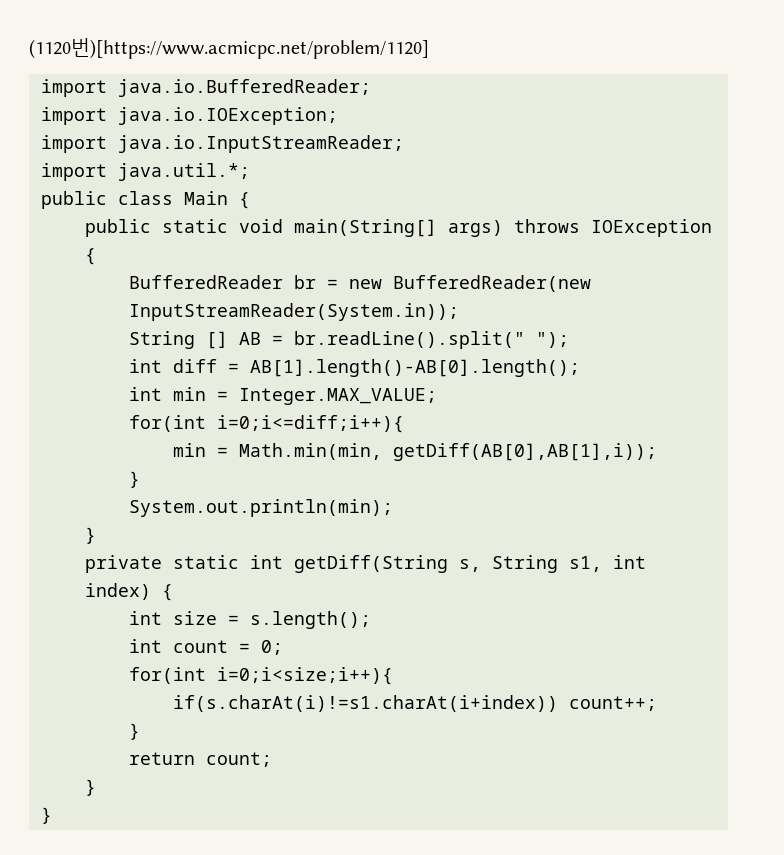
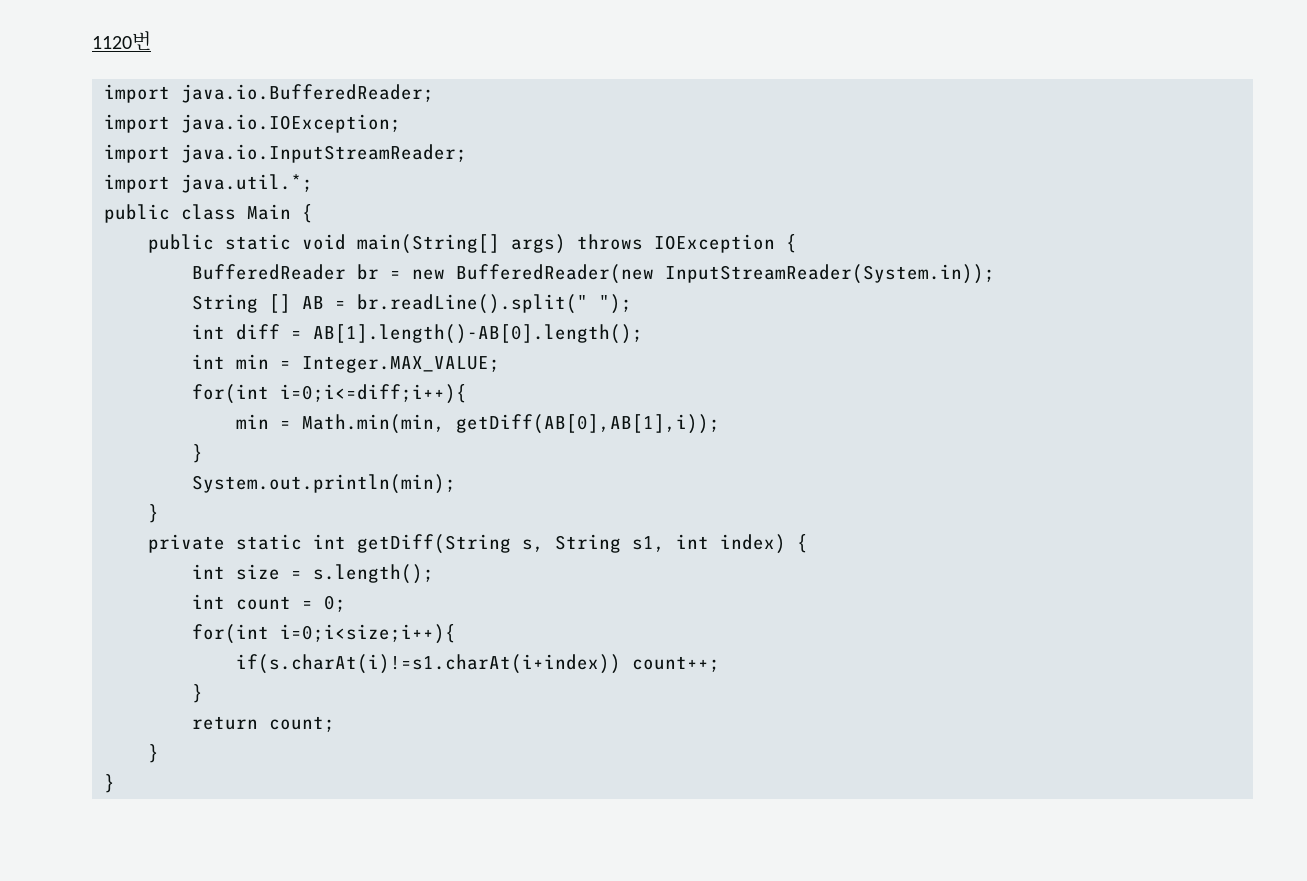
- (1120번)[https://www.acmicpc.net/problem/1120]
+ 1120번

